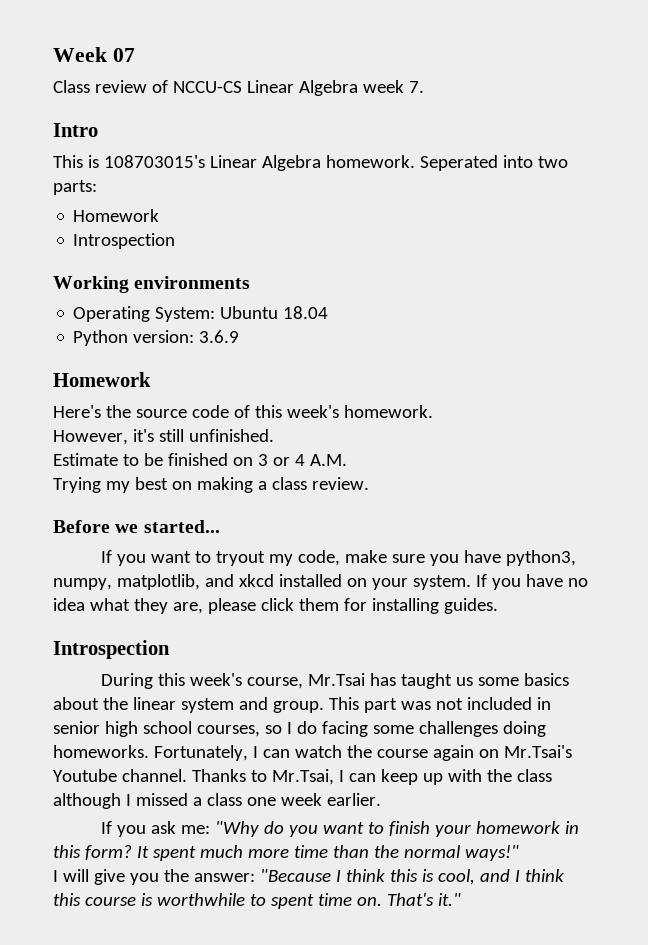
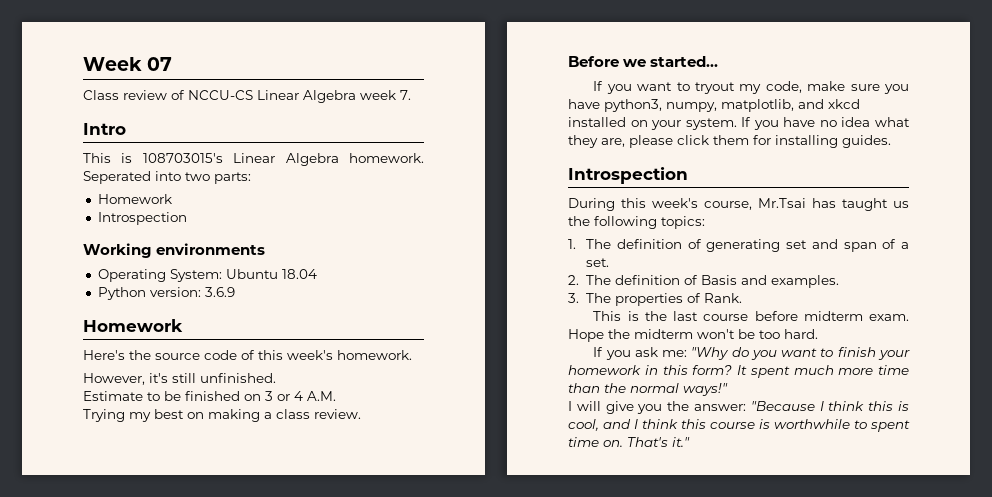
- During this week's course, Mr.Tsai has taught us some basics about the linear system and group. This part was not included in senior high school courses, so I do facing some challenges doing homeworks. Fortunately, I can watch the course again on Mr.Tsai's Youtube channel. Thanks to Mr.Tsai, I can keep up with the class although I missed a class one week earlier.
+ During this week's course, Mr.Tsai has taught us the following topics:
+ 1. The definition of generating set and span of a set.
+ 2. The definition of Basis and examples.
+ 3. The properties of Rank.
+ This is the last course before midterm exam. Hope the midterm won't be too hard.

